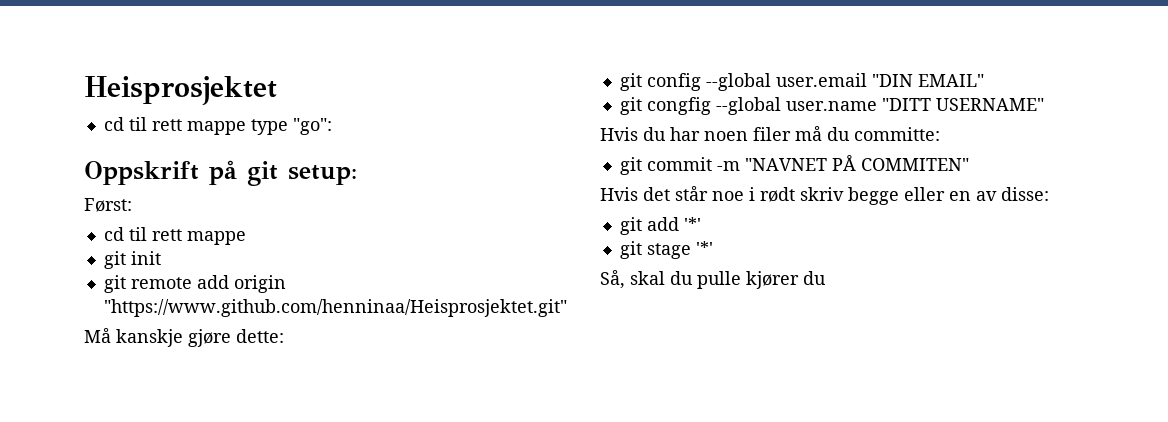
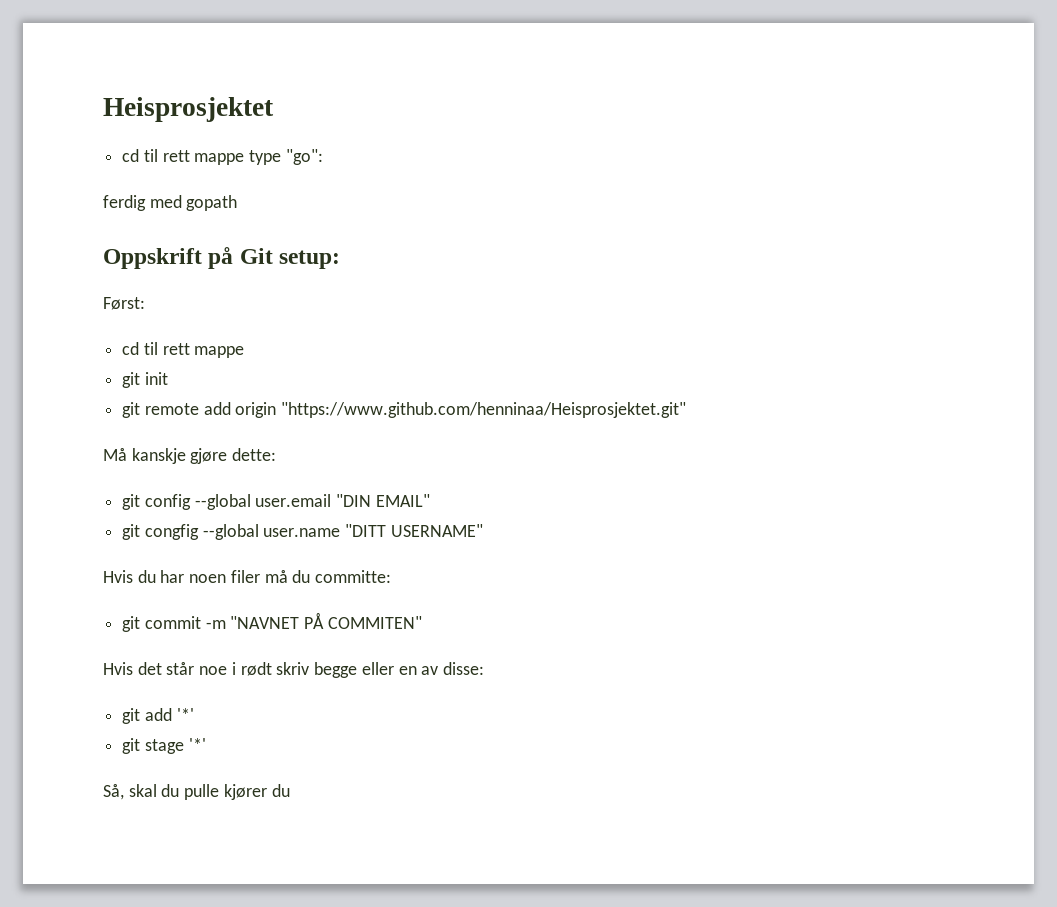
+ ferdig med gopath
- Oppskrift på git setup:
+ Oppskrift på Git setup:

